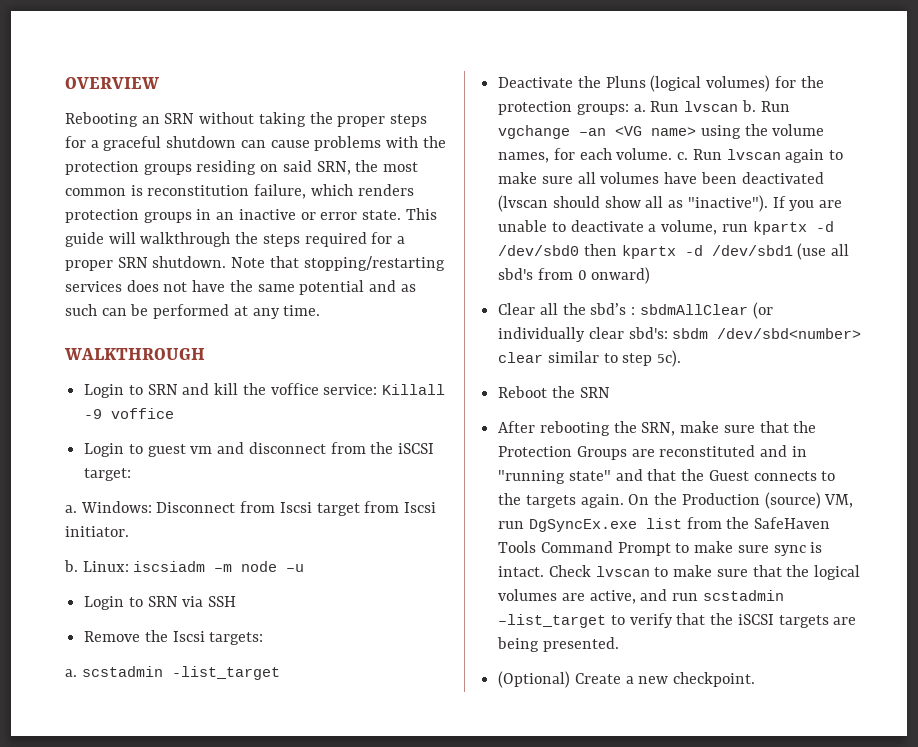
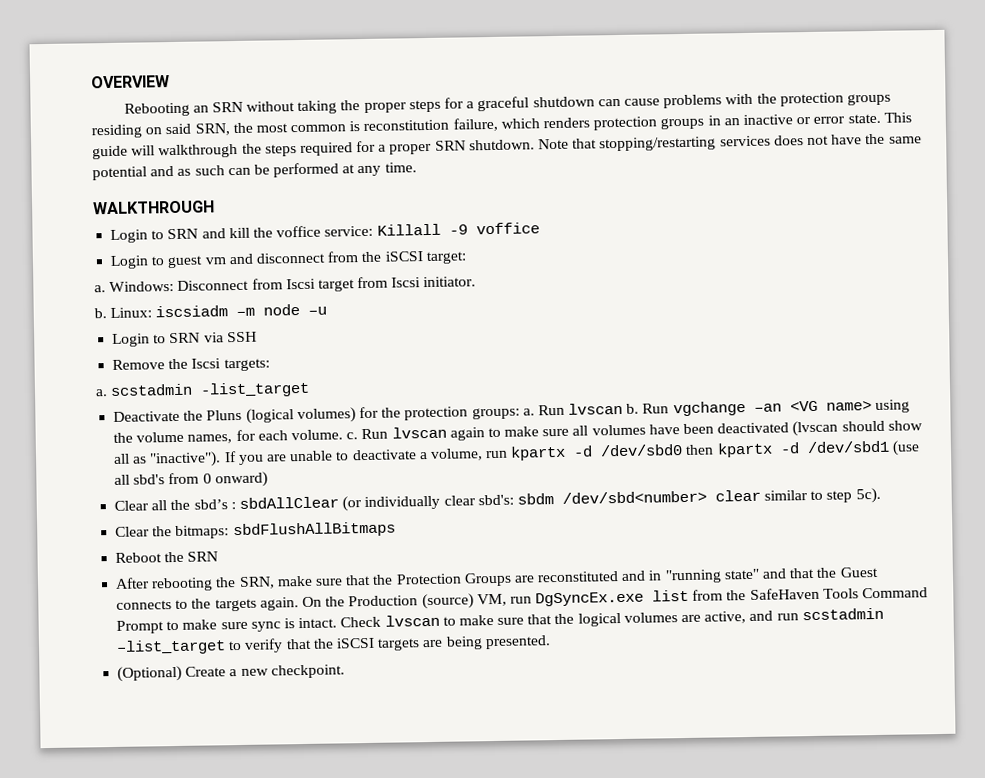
- Clear all the sbd’s : sbdmAllClear (or individually clear sbd's: sbdm /dev/sbd<number> clear similar to step 5c).
+ Clear all the sbd’s : sbdAllClear (or individually clear sbd's: sbdm /dev/sbd<number> clear similar to step 5c).
+ Clear the bitmaps: sbdFlushAllBitmaps

